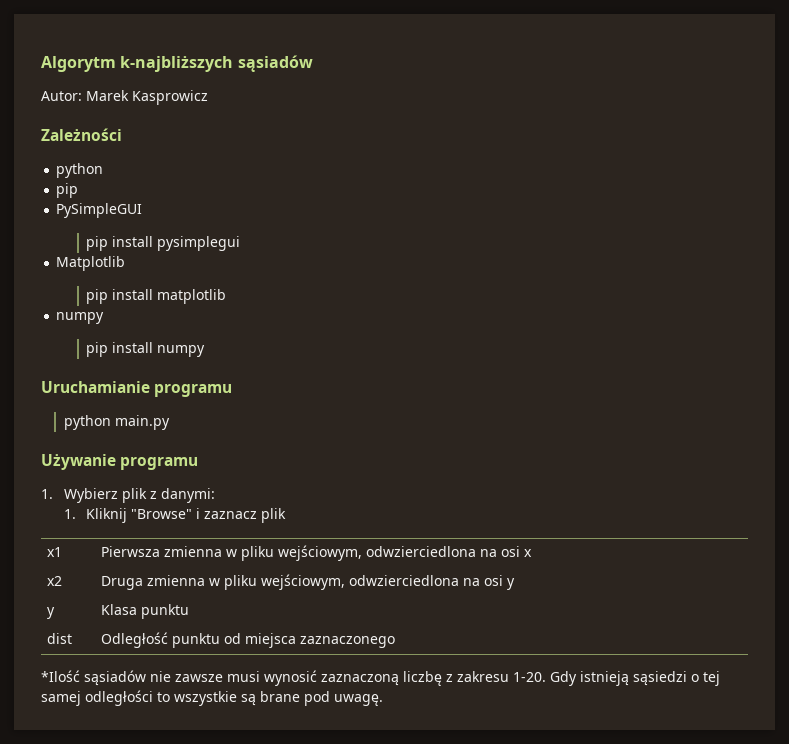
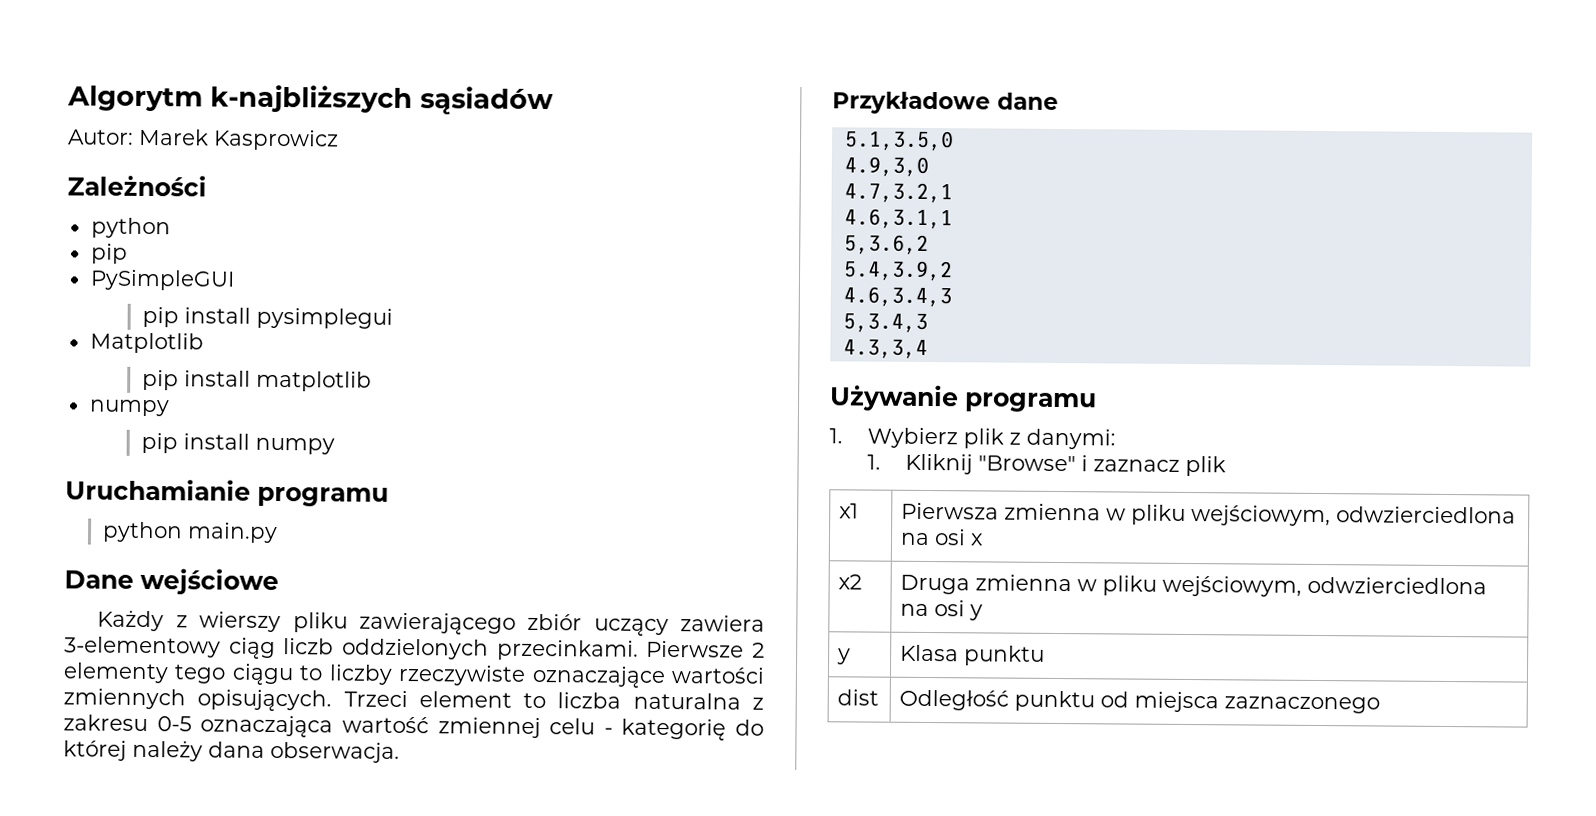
+ Dane wejściowe
+ Każdy z wierszy pliku zawierającego zbiór uczący zawiera 3-elementowy ciąg liczb oddzielonych przecinkami. Pierwsze 2 elementy tego ciągu to liczby rzeczywiste oznaczające wartości zmiennych opisujących. Trzeci element to liczba naturalna z zakresu 0-5 oznaczająca wartość zmiennej celu - kategorię do której należy dana obserwacja.
+ Przykładowe dane
+ 5.1,3.5,0
+ 4.9,3,0
+ 4.7,3.2,1
+ 4.6,3.1,1
+ 5,3.6,2
+ 5.4,3.9,2
+ 4.6,3.4,3
+ 5,3.4,3
+ 4.3,3,4
- *Ilość sąsiadów nie zawsze musi wynosić zaznaczoną liczbę z zakresu 1-20. Gdy istnieją sąsiedzi o tej samej odległości to wszystkie są brane pod uwagę.

